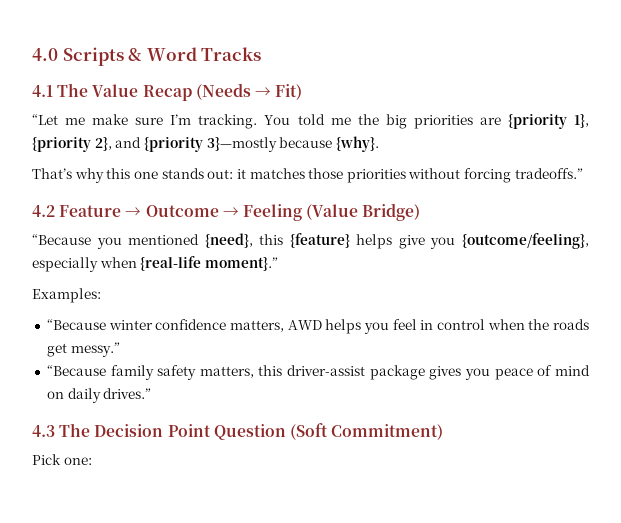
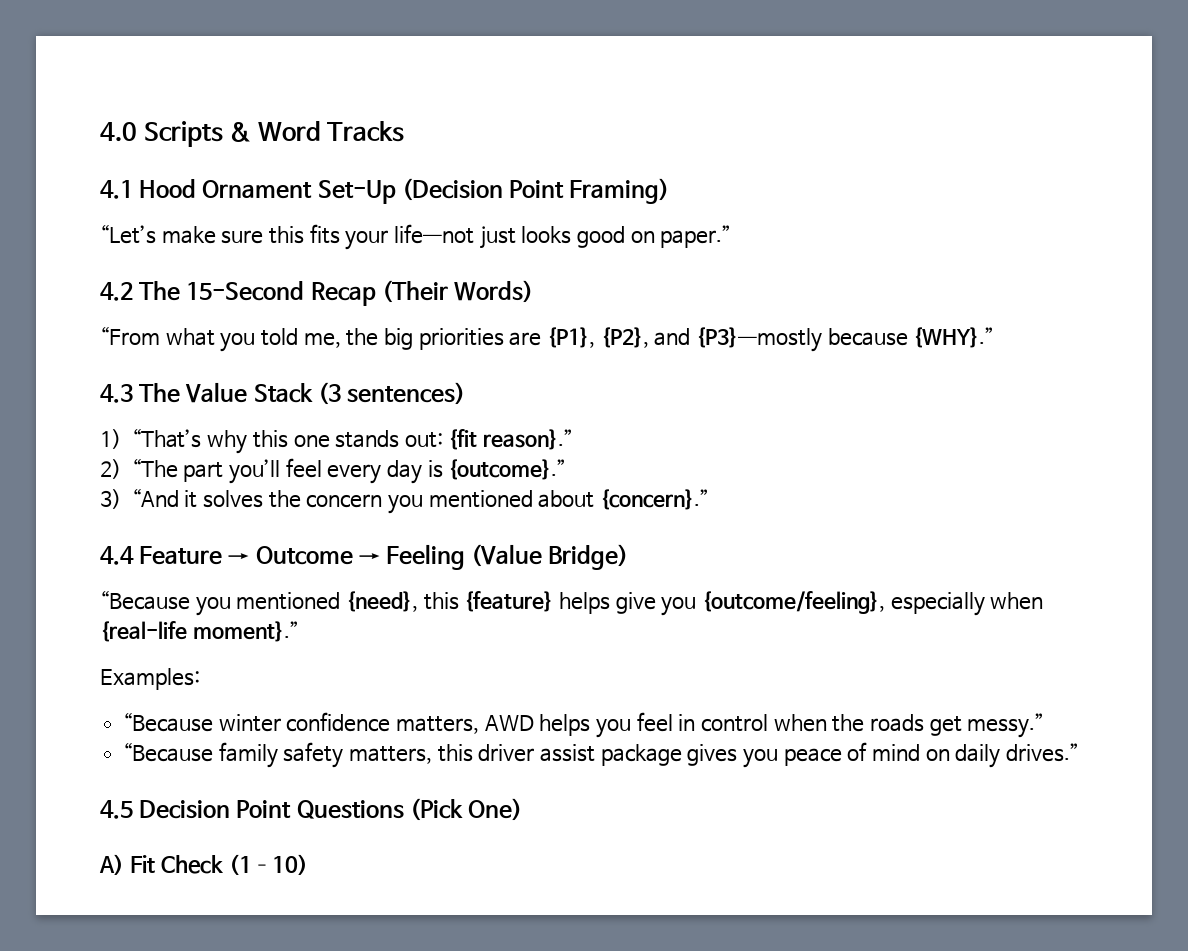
- 4.1 The Value Recap (Needs → Fit)
- “Let me make sure I’m tracking. You told me the big priorities are {priority 1}, {priority 2}, and {priority 3}—mostly because {why}.
- That’s why this one stands out: it matches those priorities without forcing tradeoffs.”
- 4.2 Feature → Outcome → Feeling (Value Bridge)
+ 4.1 Hood Ornament Set-Up (Decision Point Framing)
+ “Let’s make sure this fits your life—not just looks good on paper.”
+ 4.2 The 15-Second Recap (Their Words)
+ “From what you told me, the big priorities are {P1}, {P2}, and {P3}—mostly because {WHY}.”
+ 4.3 The Value Stack (3 sentences)
+ 1) “That’s why this one stands out: {fit reason}.”
+ 2) “The part you’ll feel every day is {outcome}.”
+ 3) “And it solves the concern you mentioned about {concern}.”
+ 4.4 Feature → Outcome → Feeling (Value Bridge)
- “Because family safety matters, this driver-assist package gives you peace of mind on daily drives.”
+ “Because family safety matters, this driver assist package gives you peace of mind on daily drives.”
- 4.3 The Decision Point Question (Soft Commitment)
- Pick one:
+ 4.5 Decision Point Questions (Pick One)
+ A) Fit Check (1–10)

